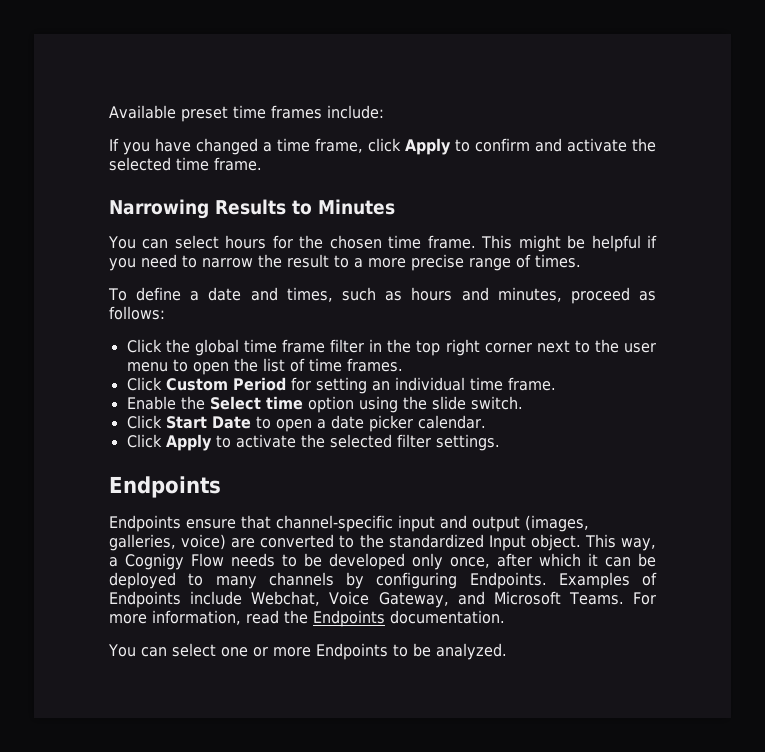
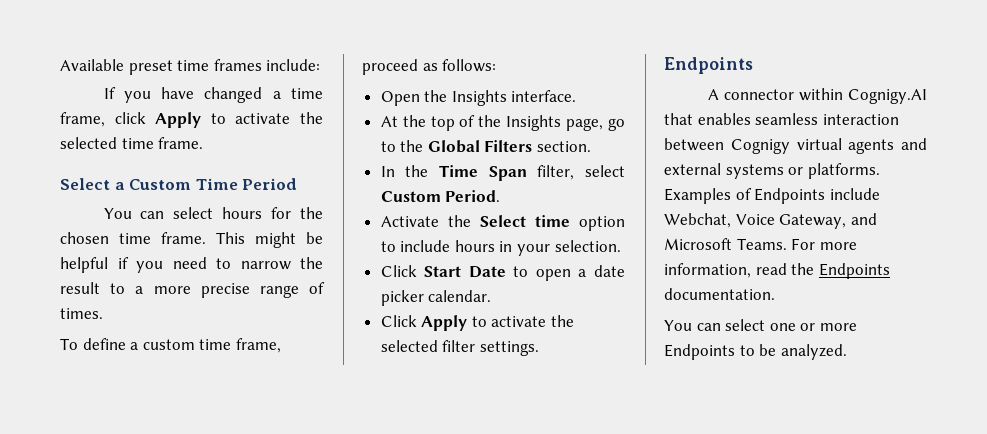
- If you have changed a time frame, click Apply to confirm and activate the selected time frame.
+ If you have changed a time frame, click Apply to activate the selected time frame.
- Narrowing Results to Minutes
+ Select a Custom Time Period
- To define a date and times, such as hours and minutes, proceed as follows:
- Click the global time frame filter in the top right corner next to the user menu to open the list of time frames.
- Click Custom Period for setting an individual time frame.
- Enable the Select time option using the slide switch.
+ To define a custom time frame, proceed as follows:
+ Open the Insights interface.
+ At the top of the Insights page, go to the Global Filters section.
+ In the Time Span filter, select Custom Period.
+ Activate the Select time option to include hours in your selection.
- Endpoints ensure that channel-specific input and output (images, galleries, voice) are converted to the standardized Input object. This way, a Cognigy Flow needs to be developed only once, after which it can be deployed to many channels by configuring Endpoints.
+ A connector within Cognigy.AI that enables seamless interaction between Cognigy virtual agents and external systems or platforms.

